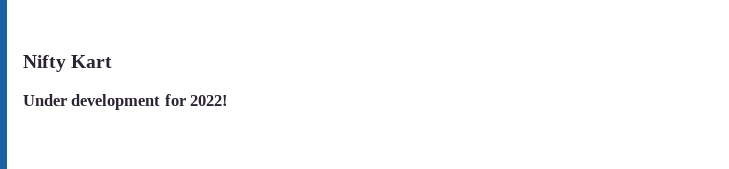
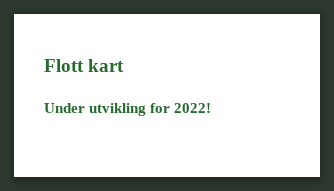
- Nifty Kart
+ Flott kart
- Under development for 2022!
+ Under utvikling for 2022!

